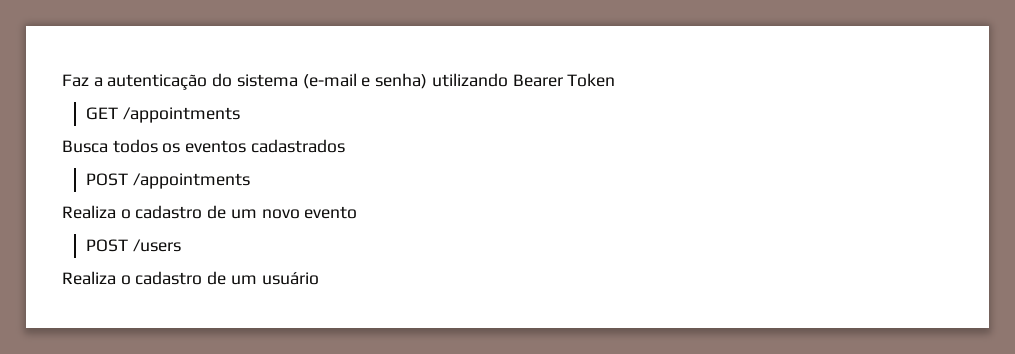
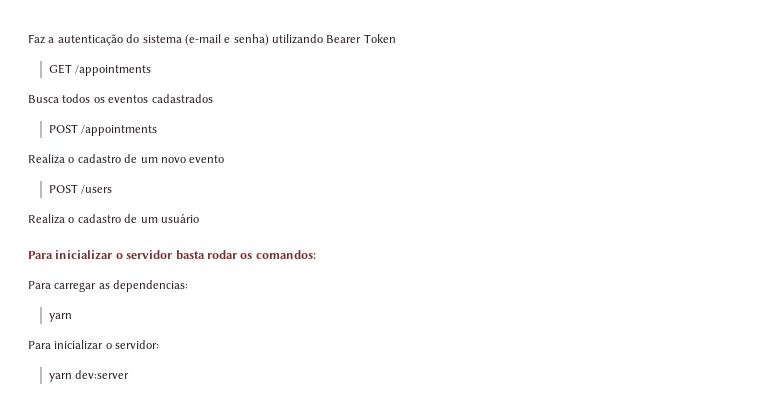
+ Para inicializar o servidor basta rodar os comandos:
+ Para carregar as dependencias:
+ yarn
+ Para inicializar o servidor:
+ yarn dev:server

